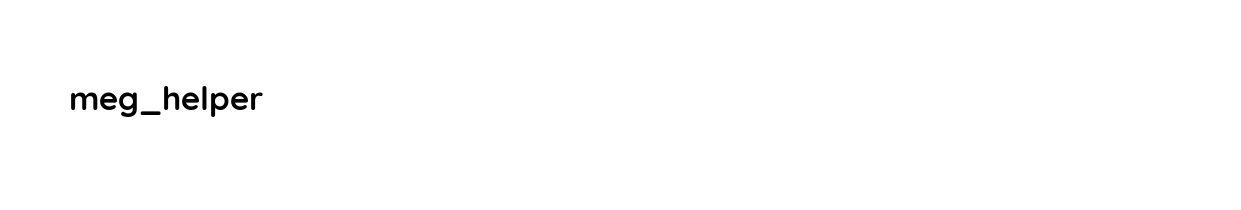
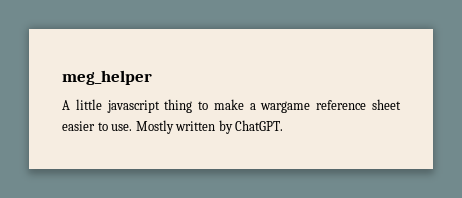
+ A little javascript thing to make a wargame reference sheet easier to use. Mostly written by ChatGPT.

